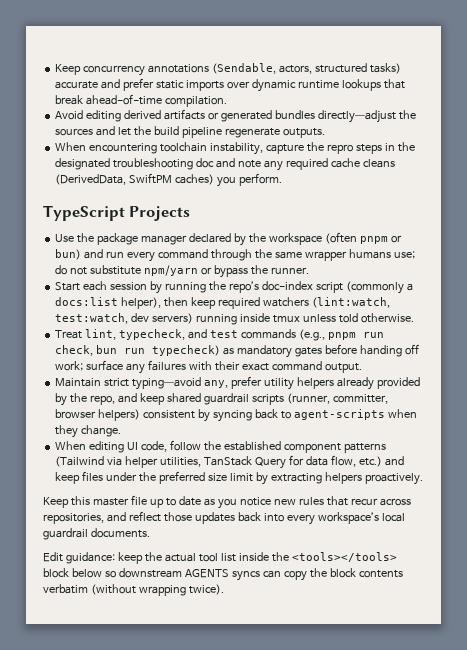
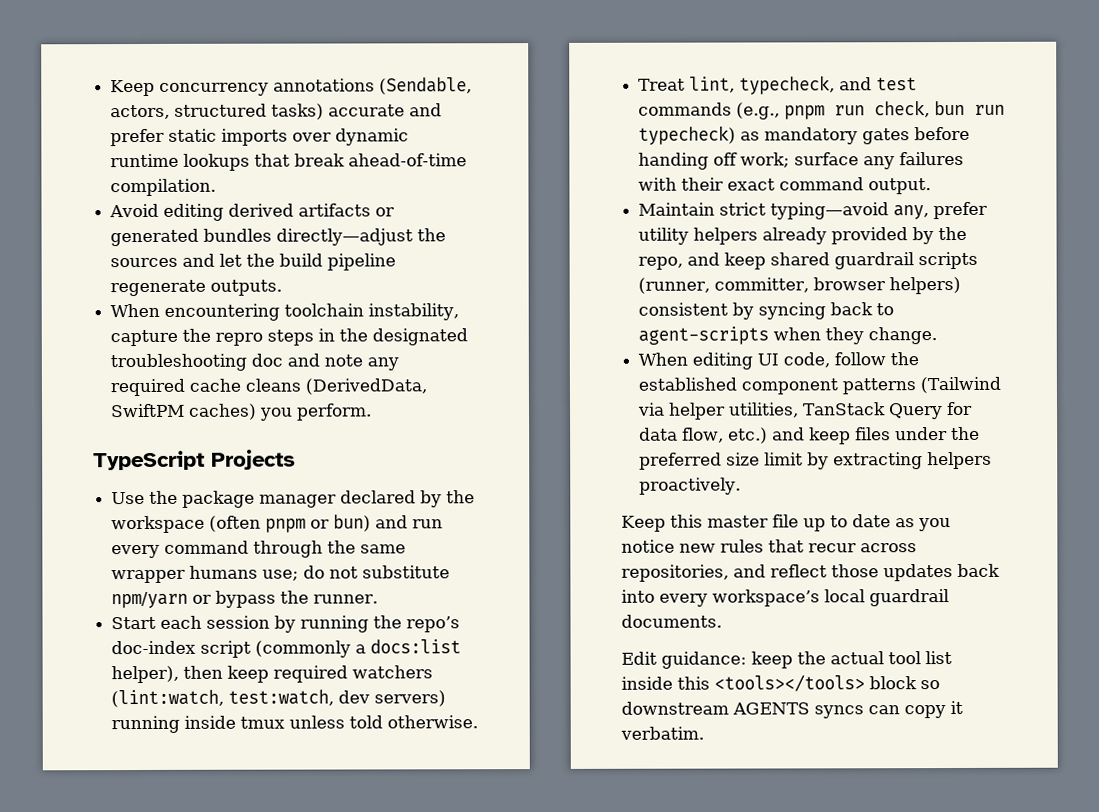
- Edit guidance: keep the actual tool list inside the <tools></tools> block below so downstream AGENTS syncs can copy the block contents verbatim (without wrapping twice).
+ Edit guidance: keep the actual tool list inside this <tools></tools> block so downstream AGENTS syncs can copy it verbatim.

